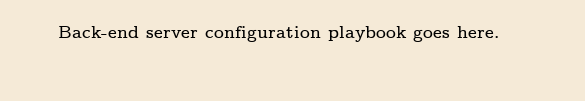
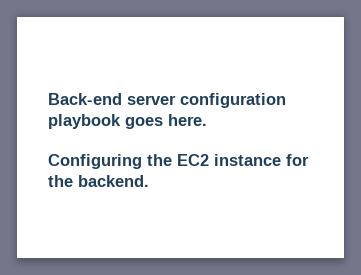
+ Configuring the EC2 instance for the backend.

